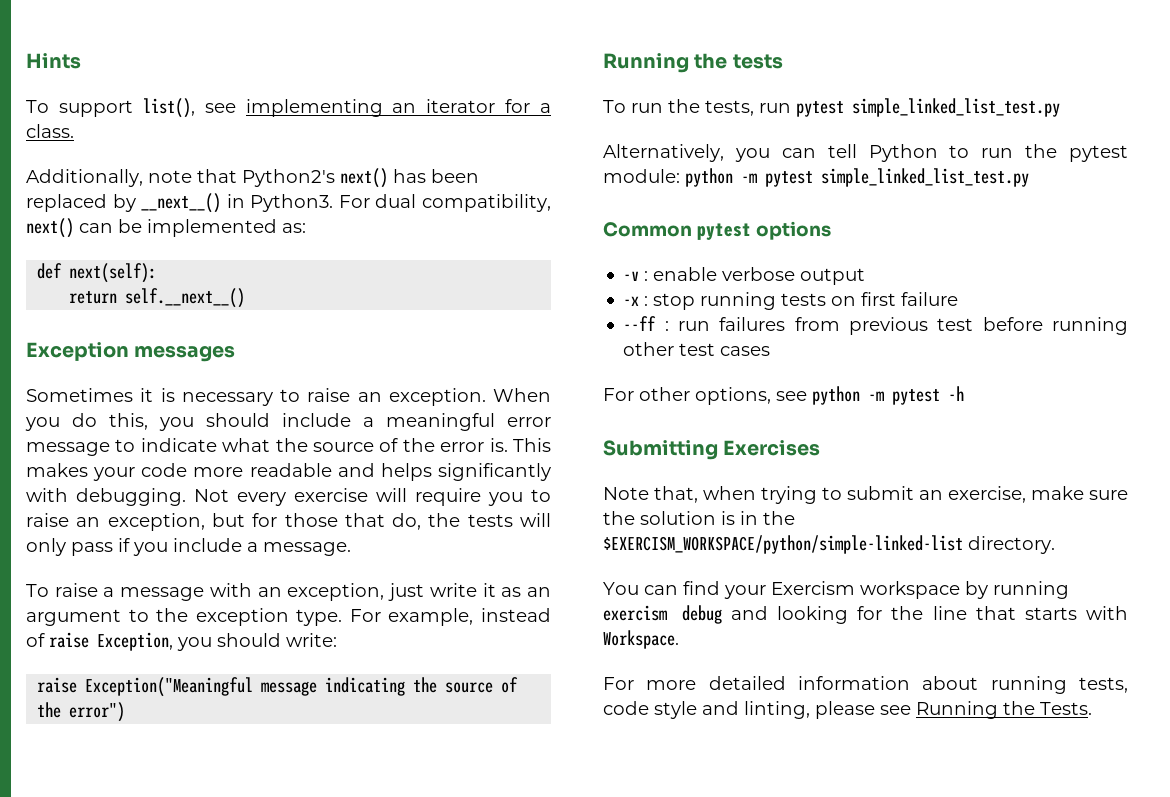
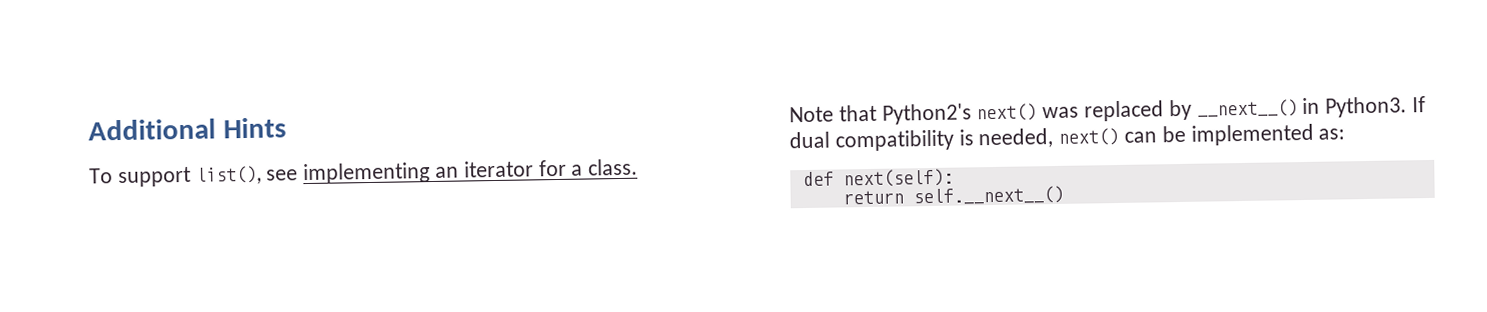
- Hints
+ Additional Hints
- Additionally, note that Python2's next() has been replaced by __next__() in Python3.
+ Note that Python2's next() was replaced by __next__() in Python3.
- For dual compatibility, next() can be implemented as:
+ If dual compatibility is needed, next() can be implemented as:
- Exception messages
- Sometimes it is necessary to raise an exception. When you do this, you should include a meaningful error message to indicate what the source of the error is. This makes your code more readable and helps significantly with debugging. Not every exercise will require you to raise an exception, but for those that do, the tests will only pass if you include a message.
- To raise a message with an exception, just write it as an argument to the exception type. For example, instead of raise Exception, you should write:
- raise Exception("Meaningful message indicating the source of the error")
- Running the tests
- To run the tests, run pytest simple_linked_list_test.py
- Alternatively, you can tell Python to run the pytest module: python -m pytest simple_linked_list_test.py
- Common pytest options
- -v : enable verbose output
- -x : stop running tests on first failure
- --ff : run failures from previous test before running other test cases
- For other options, see python -m pytest -h
- Submitting Exercises
- Note that, when trying to submit an exercise, make sure the solution is in the $EXERCISM_WORKSPACE/python/simple-linked-list directory.
- You can find your Exercism workspace by running exercism debug and looking for the line that starts with Workspace.
- For more detailed information about running tests, code style and linting, please see Running the Tests.

